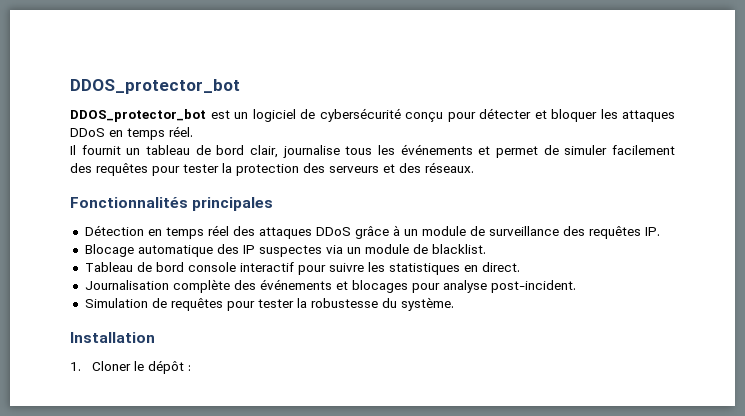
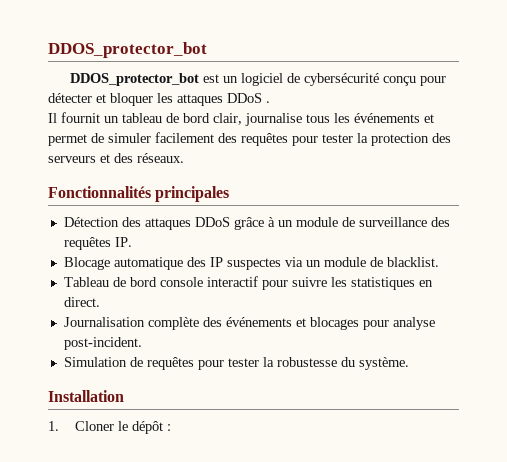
- DDOS_protector_bot est un logiciel de cybersécurité conçu pour détecter et bloquer les attaques DDoS en temps réel.
+ DDOS_protector_bot est un logiciel de cybersécurité conçu pour détecter et bloquer les attaques DDoS .
- Détection en temps réel des attaques DDoS grâce à un module de surveillance des requêtes IP.
+ Détection des attaques DDoS grâce à un module de surveillance des requêtes IP.

